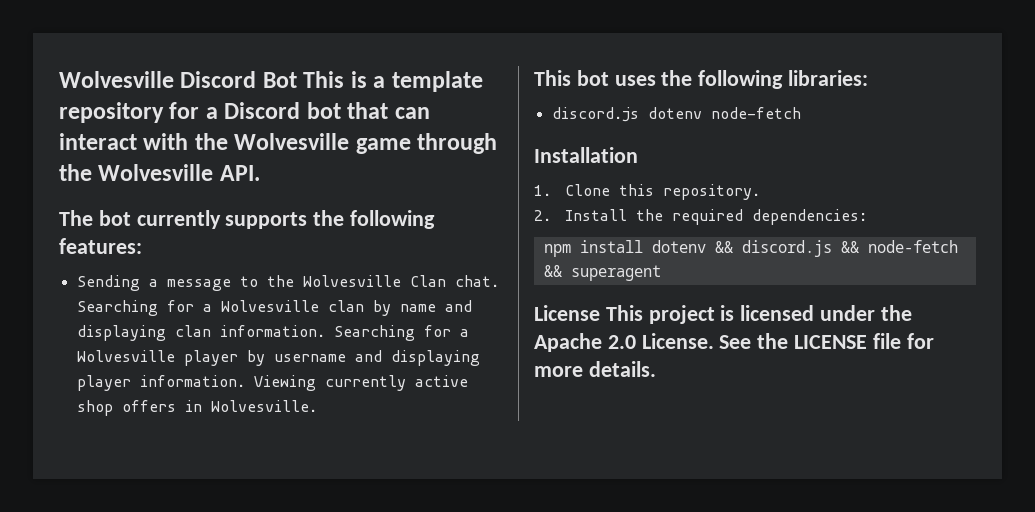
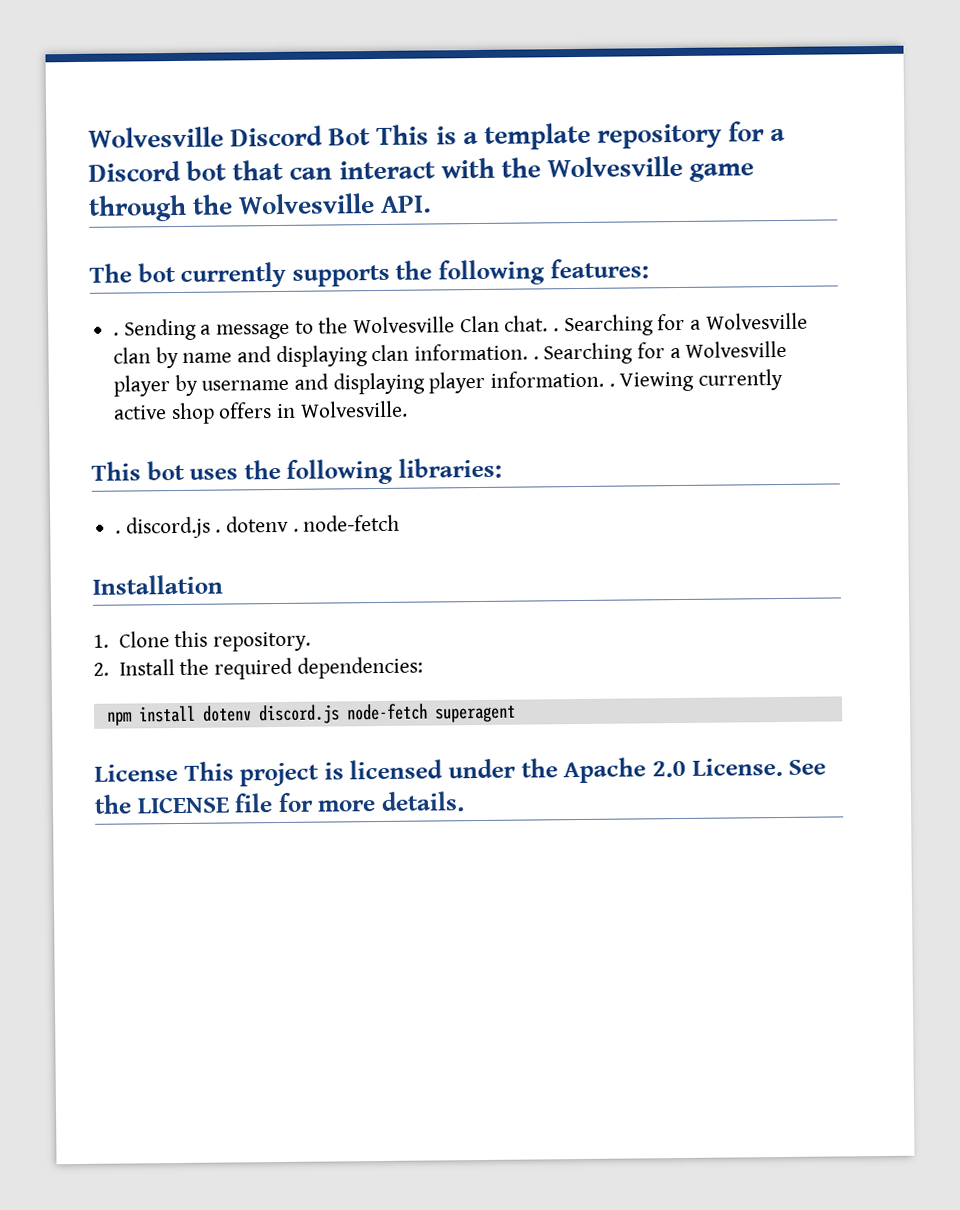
  The bot currently supports the following features:
- Sending a message to the Wolvesville Clan chat.
+ . Sending a message to the Wolvesville Clan chat. .
- Searching for a Wolvesville clan by name and displaying clan information.
+ Searching for a Wolvesville clan by name and displaying clan information. .
- Searching for a Wolvesville player by username and displaying player information.
+ Searching for a Wolvesville player by username and displaying player information. .
- discord.js dotenv node-fetch
+ . discord.js . dotenv . node-fetch
- npm install dotenv && discord.js && node-fetch && superagent
+ npm install dotenv discord.js node-fetch superagent

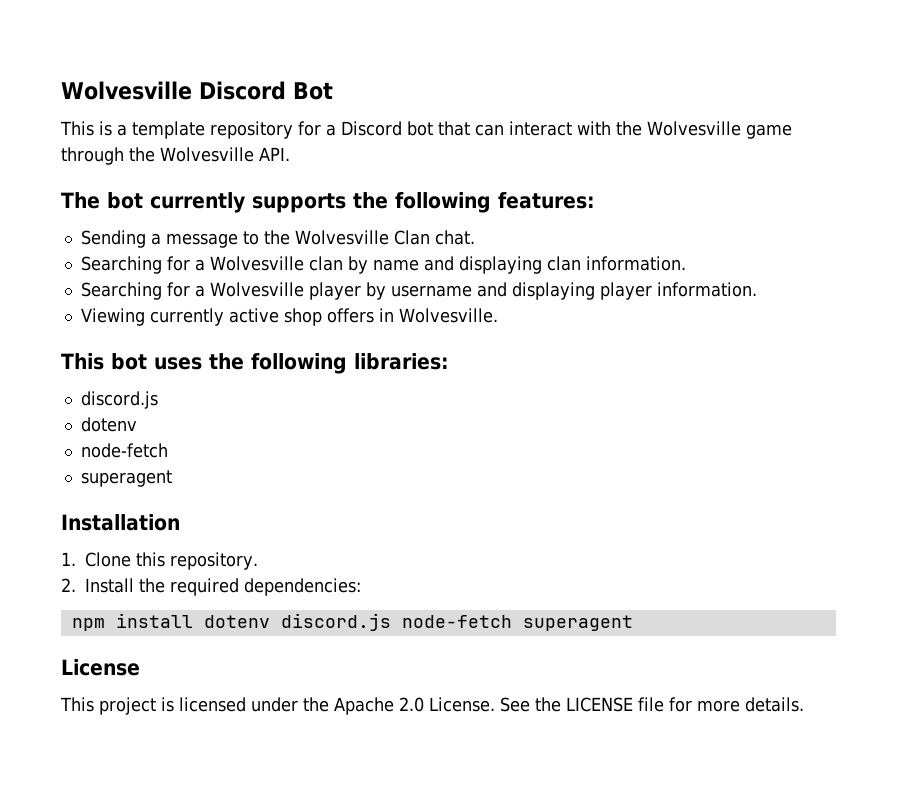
- Wolvesville Discord Bot This is a template repository for a Discord bot that can interact with the Wolvesville game through the Wolvesville API.
+ Wolvesville Discord Bot
+ This is a template repository for a Discord bot that can interact with the Wolvesville game through the Wolvesville API.
  The bot currently supports the following features:
- . Sending a message to the Wolvesville Clan chat. . Searching for a Wolvesville clan by name and displaying clan information. . Searching for a Wolvesville player by username and displaying player information. . Viewing currently active shop offers in Wolvesville.
+ Sending a message to the Wolvesville Clan chat.
+ Searching for a Wolvesville clan by name and displaying clan information.
+ Searching for a Wolvesville player by username and displaying player information.
+ Viewing currently active shop offers in Wolvesville.
  This bot uses the following libraries:
- . discord.js . dotenv . node-fetch
+ discord.js
+ dotenv
+ node-fetch
+ superagent
- License This project is licensed under the Apache 2.0 License.
+ License
+ This project is licensed under the Apache 2.0 License.

